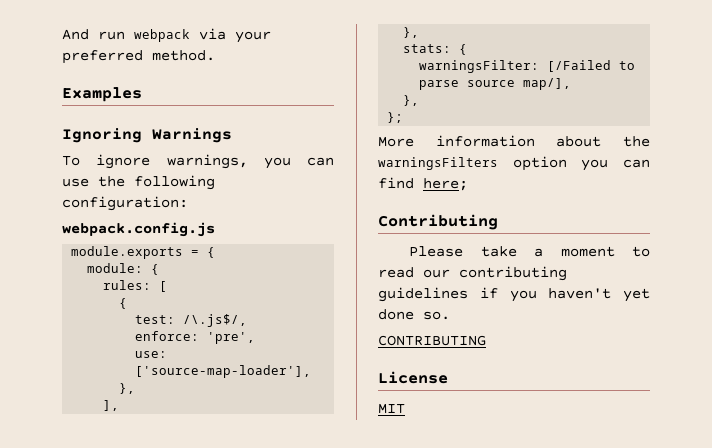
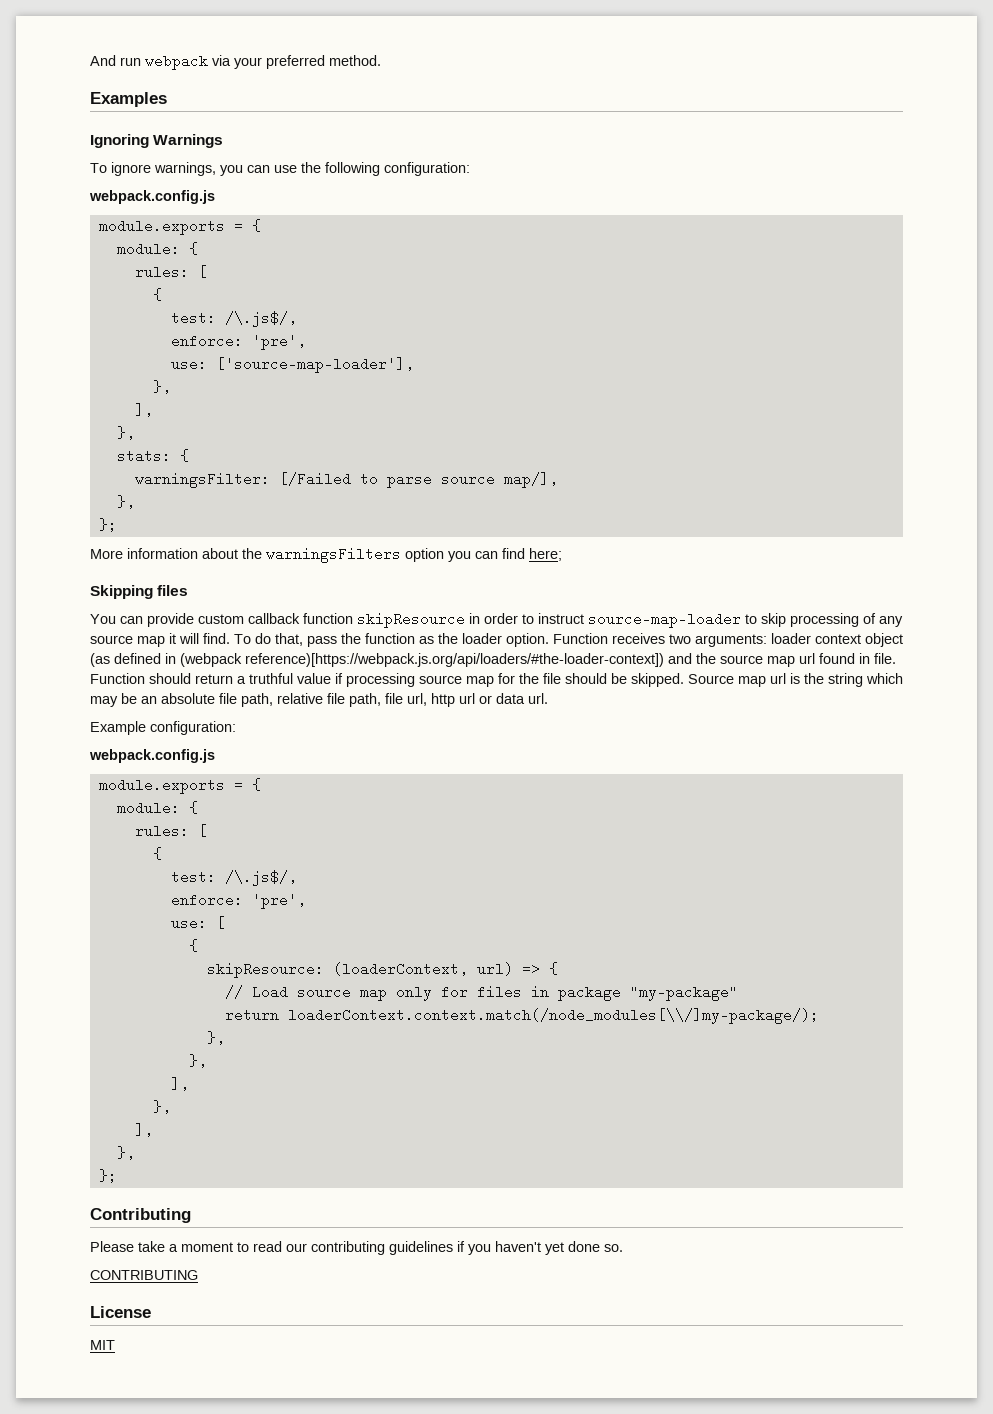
+ Skipping files
+ You can provide custom callback function skipResource in order to instruct source-map-loader to skip processing of any source map it will find. To do that, pass the function as the loader option. Function receives two arguments: loader context object (as defined in (webpack reference)[https://webpack.js.org/api/loaders/#the-loader-context]) and the source map url found in file. Function should return a truthful value if processing source map for the file should be skipped. Source map url is the string which may be an absolute file path, relative file path, file url, http url or data url.
+ Example configuration:
+ webpack.config.js
+ module.exports = {
+ module: {
+ rules: [
+ {
+ test: /\.js$/,
+ enforce: 'pre',
+ use: [
+ {
+ skipResource: (loaderContext, url) => {
+ // Load source map only for files in package "my-package"
+ return loaderContext.context.match(/node_modules[\\/]my-package/);
+ },
+ },
+ ],
+ },
+ ],
+ },
+ };

